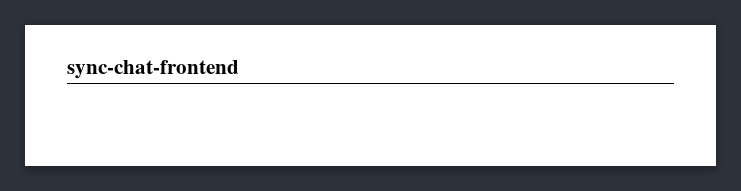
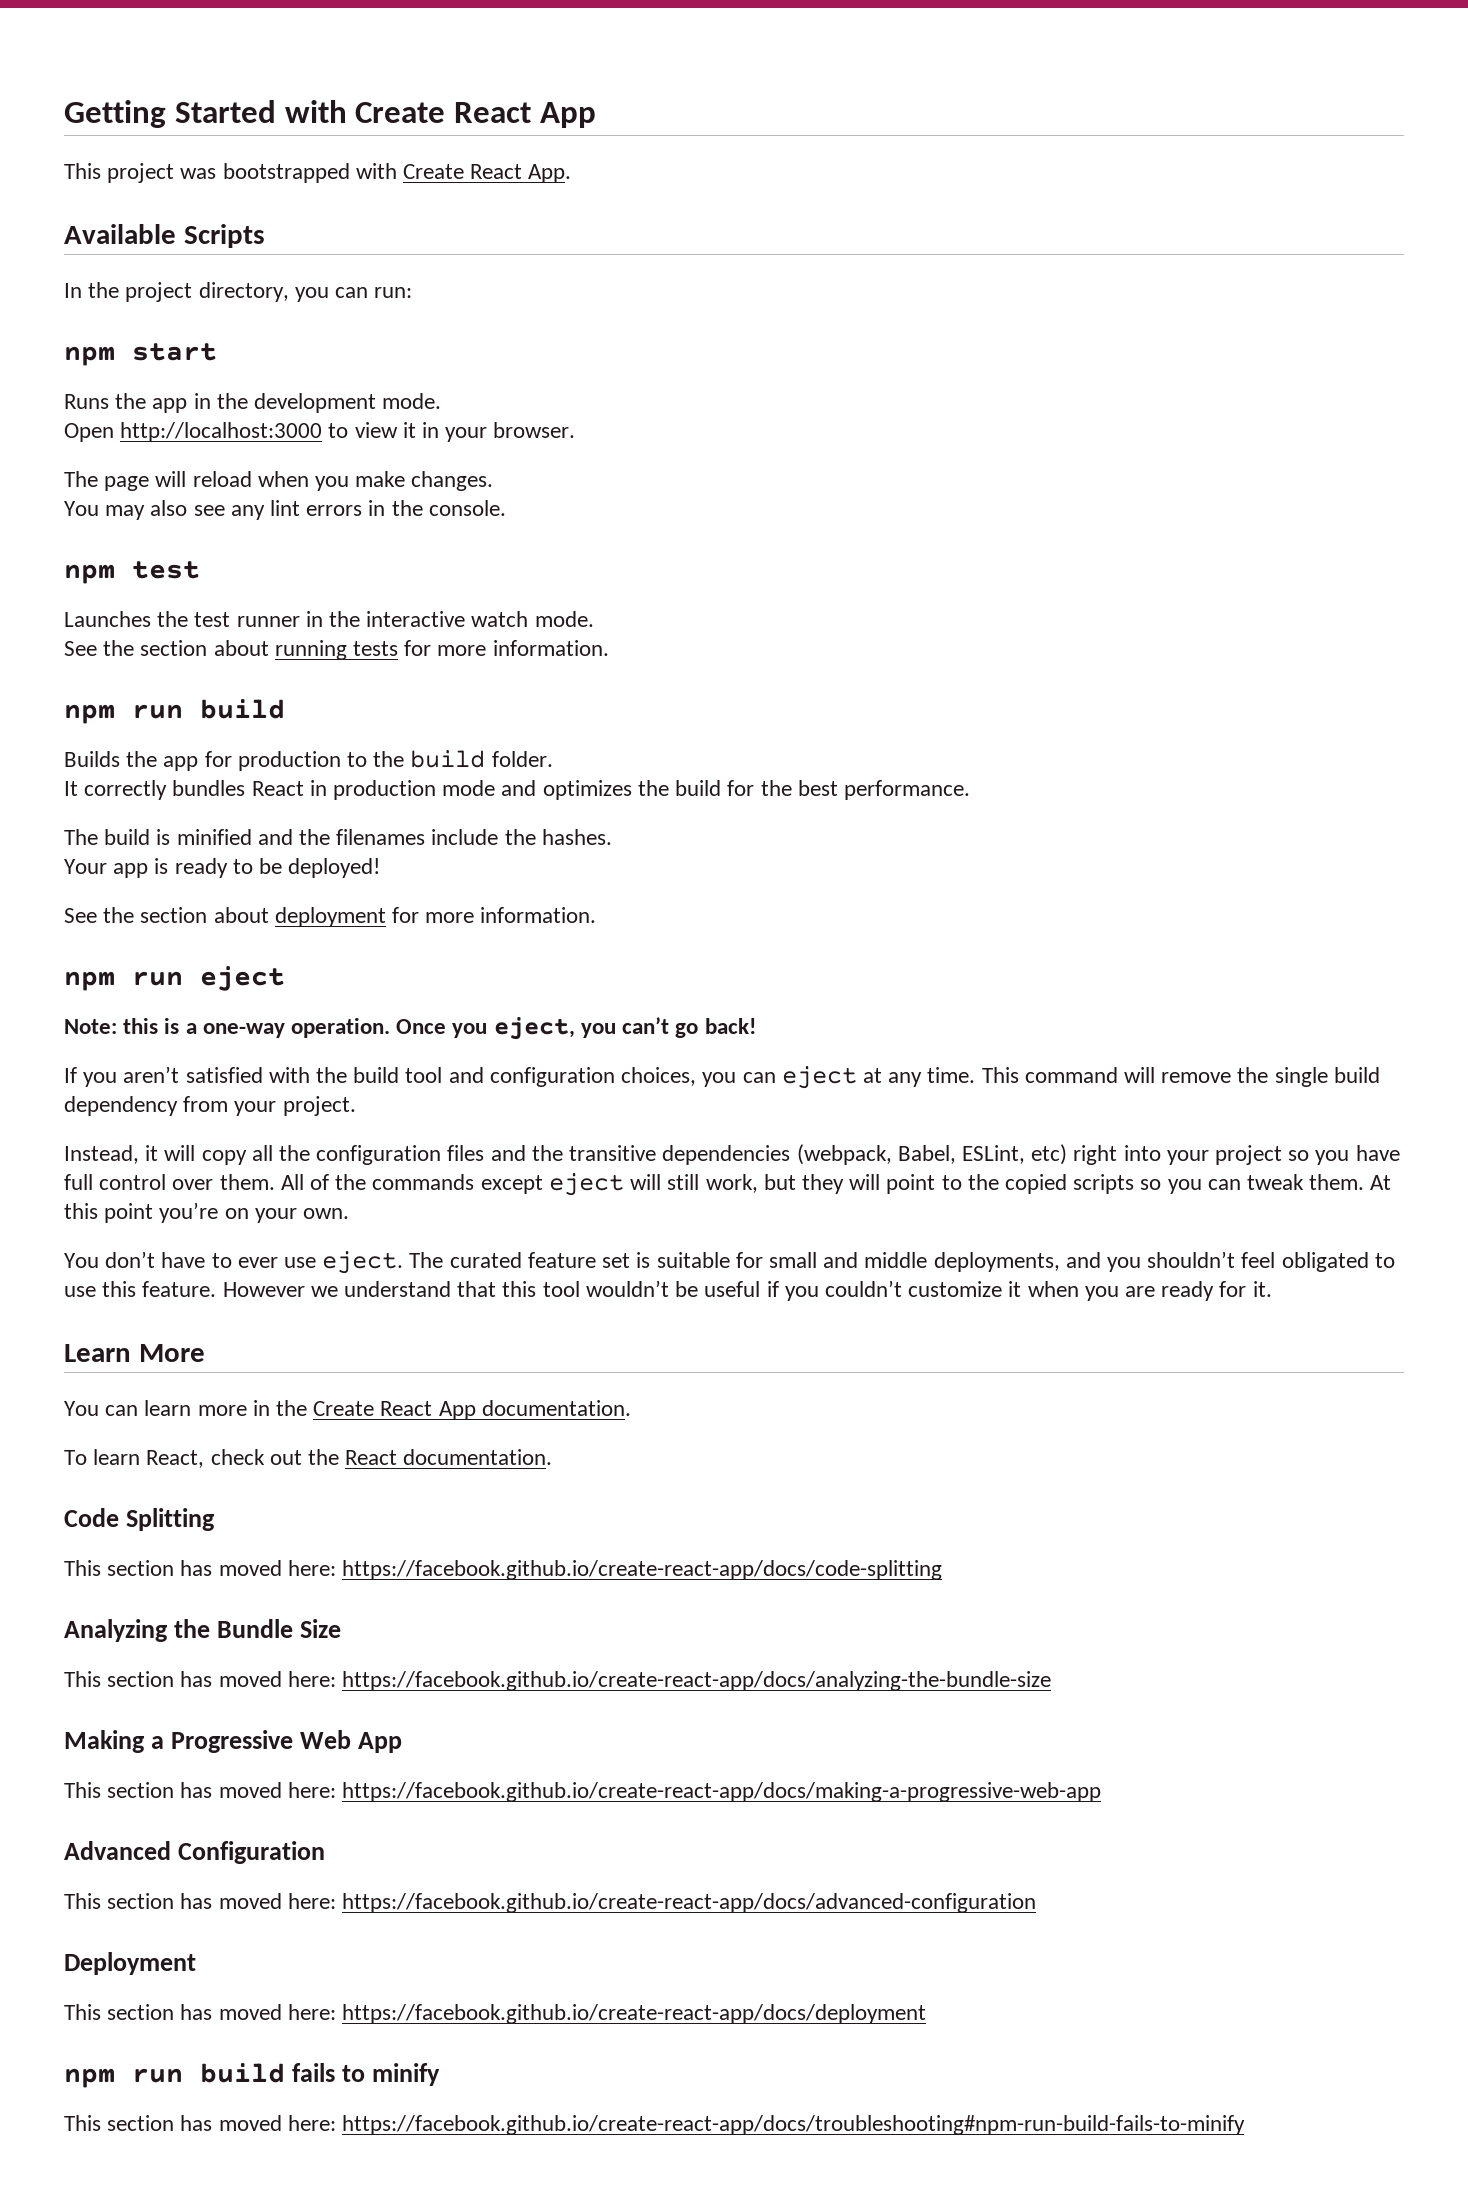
- sync-chat-frontend
+ Getting Started with Create React App
+ This project was bootstrapped with Create React App.
+ Available Scripts
+ In the project directory, you can run:
+ npm start
+ Runs the app in the development mode.
+ Open http://localhost:3000 to view it in your browser.
+ The page will reload when you make changes.
+ You may also see any lint errors in the console.
+ npm test
+ Launches the test runner in the interactive watch mode.
+ See the section about running tests for more information.
+ npm run build
+ Builds the app for production to the build folder.
+ It correctly bundles React in production mode and optimizes the build for the best performance.
+ The build is minified and the filenames include the hashes.
+ Your app is ready to be deployed!
+ See the section about deployment for more information.
+ npm run eject
+ Note: this is a one-way operation. Once you eject, you can’t go back!
+ If you aren’t satisfied with the build tool and configuration choices, you can eject at any time. This command will remove the single build dependency from your project.
+ Instead, it will copy all the configuration files and the transitive dependencies (webpack, Babel, ESLint, etc) right into your project so you have full control over them. All of the commands except eject will still work, but they will point to the copied scripts so you can tweak them. At this point you’re on your own.
+ You don’t have to ever use eject. The curated feature set is suitable for small and middle deployments, and you shouldn’t feel obligated to use this feature. However we understand that this tool wouldn’t be useful if you couldn’t customize it when you are ready for it.
+ Learn More
+ You can learn more in the Create React App documentation.
+ To learn React, check out the React documentation.
+ Code Splitting
+ This section has moved here: https://facebook.github.io/create-react-app/docs/code-splitting
+ Analyzing the Bundle Size
+ This section has moved here: https://facebook.github.io/create-react-app/docs/analyzing-the-bundle-size
+ Making a Progressive Web App
+ This section has moved here: https://facebook.github.io/create-react-app/docs/making-a-progressive-web-app
+ Advanced Configuration
+ This section has moved here: https://facebook.github.io/create-react-app/docs/advanced-configuration
+ Deployment
+ This section has moved here: https://facebook.github.io/create-react-app/docs/deployment
+ npm run build fails to minify
+ This section has moved here: https://facebook.github.io/create-react-app/docs/troubleshooting#npm-run-build-fails-to-minify

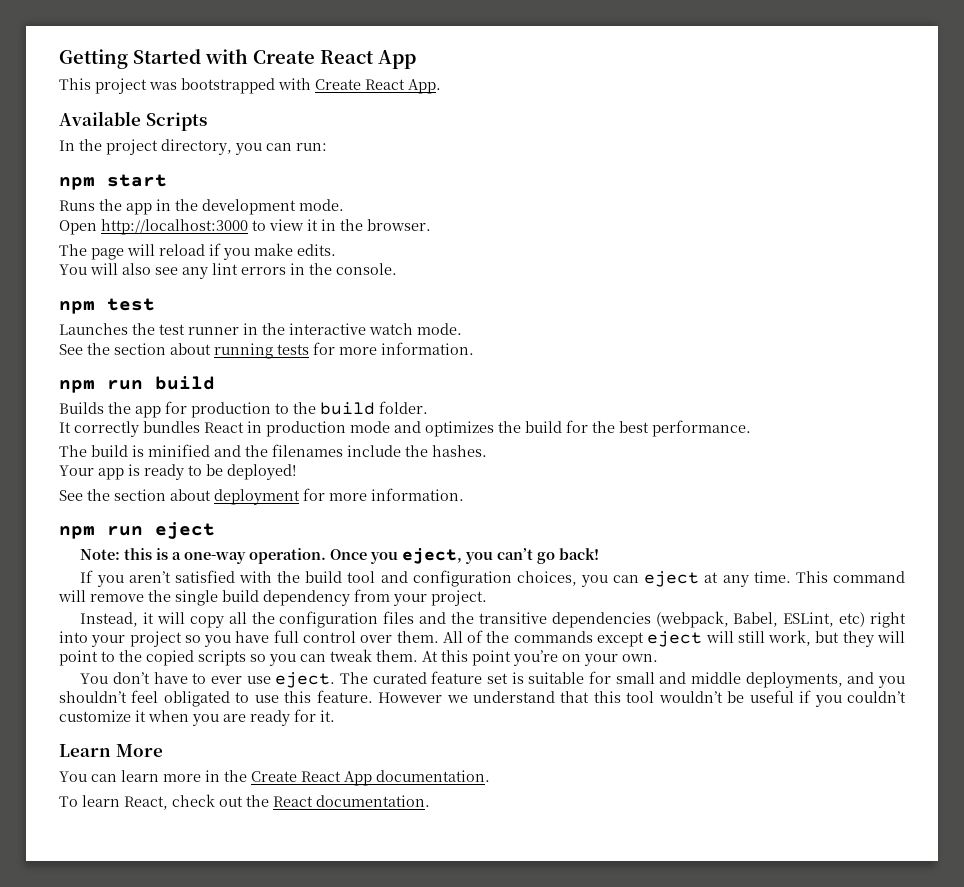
- Open http://localhost:3000 to view it in your browser.
+ Open http://localhost:3000 to view it in the browser.
- The page will reload when you make changes.
- You may also see any lint errors in the console.
+ The page will reload if you make edits.
+ You will also see any lint errors in the console.
- Code Splitting
- This section has moved here: https://facebook.github.io/create-react-app/docs/code-splitting
- Analyzing the Bundle Size
- This section has moved here: https://facebook.github.io/create-react-app/docs/analyzing-the-bundle-size
- Making a Progressive Web App
- This section has moved here: https://facebook.github.io/create-react-app/docs/making-a-progressive-web-app
- Advanced Configuration
- This section has moved here: https://facebook.github.io/create-react-app/docs/advanced-configuration
- Deployment
- This section has moved here: https://facebook.github.io/create-react-app/docs/deployment
- npm run build fails to minify
- This section has moved here: https://facebook.github.io/create-react-app/docs/troubleshooting#npm-run-build-fails-to-minify

